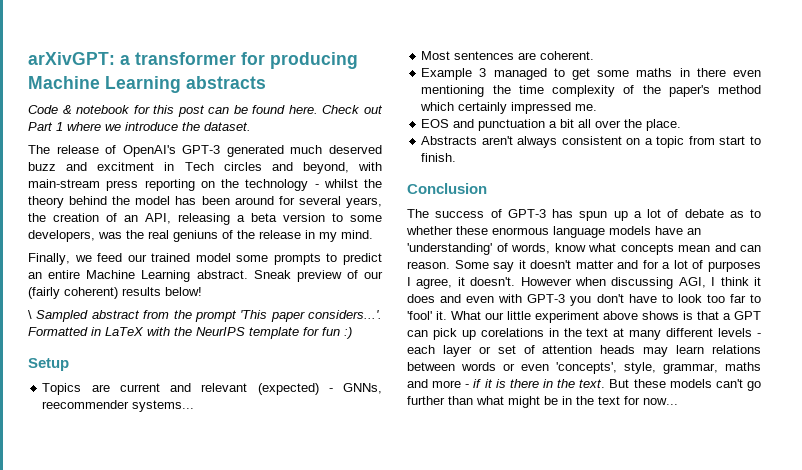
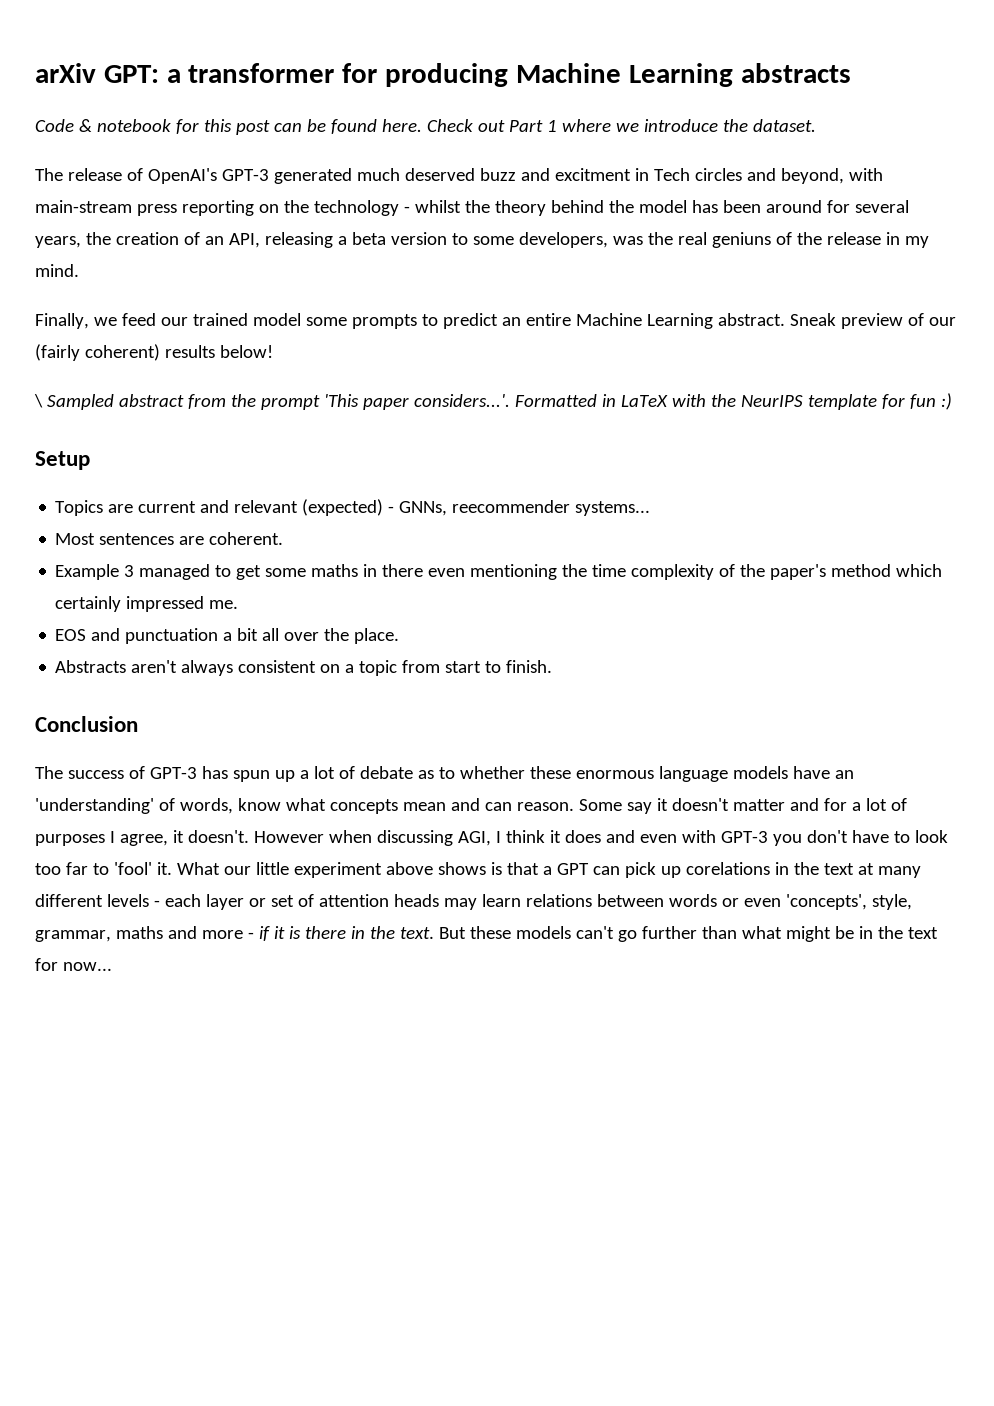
- arXivGPT: a transformer for producing Machine Learning abstracts
+ arXiv GPT: a transformer for producing Machine Learning abstracts

